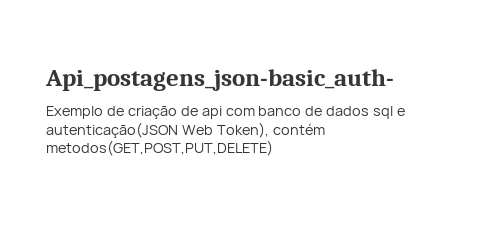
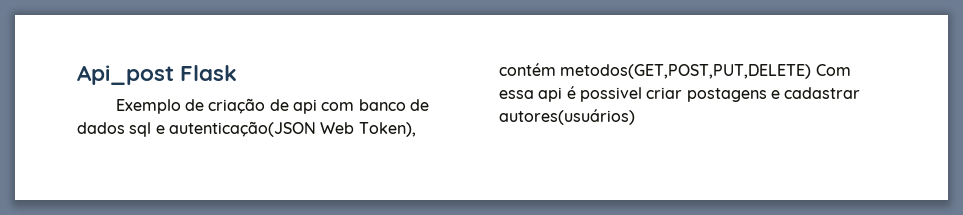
- Api_postagens_json-basic_auth-
+ Api_post Flask
- Exemplo de criação de api com banco de dados sql e autenticação(JSON Web Token), contém metodos(GET,POST,PUT,DELETE)
+ Exemplo de criação de api com banco de dados sql e autenticação(JSON Web Token), contém metodos(GET,POST,PUT,DELETE) Com essa api é possivel criar postagens e cadastrar autores(usuários)

